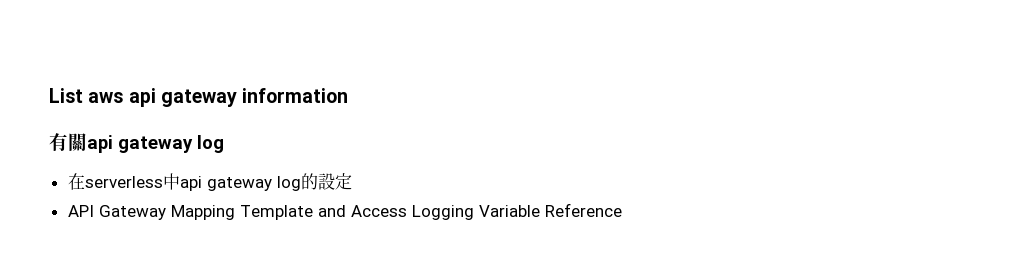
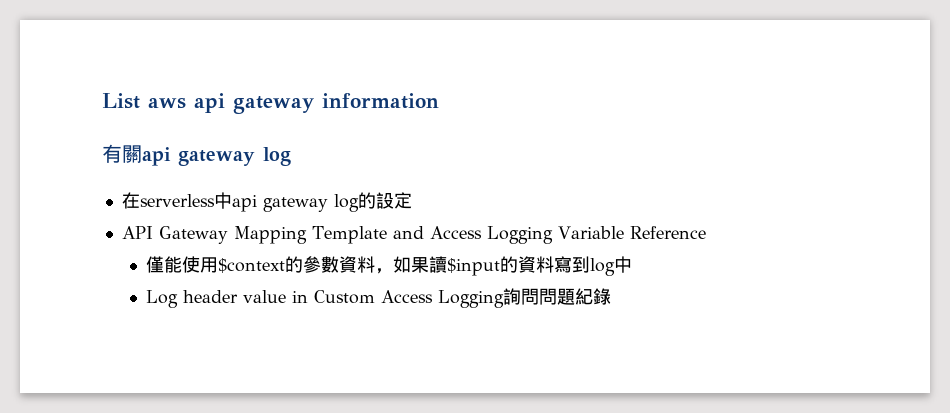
+ 僅能使用$context的參數資料，如果讀$input的資料寫到log中
+ Log header value in Custom Access Logging詢問問題紀錄

